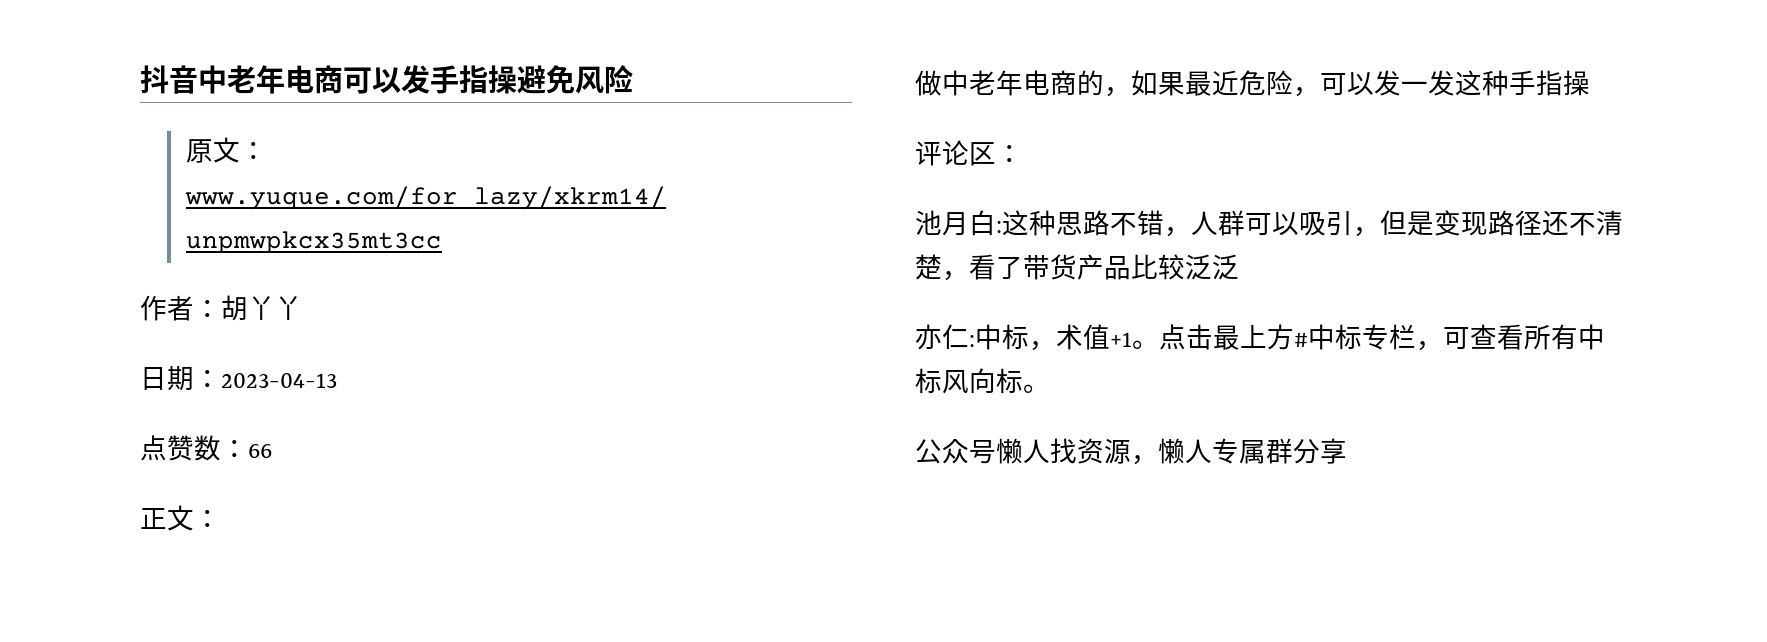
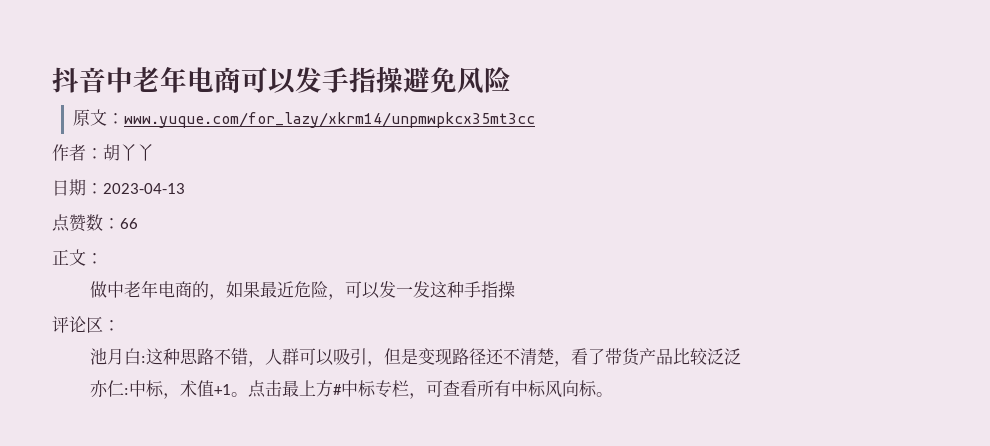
- 公众号懒人找资源，懒人专属群分享

